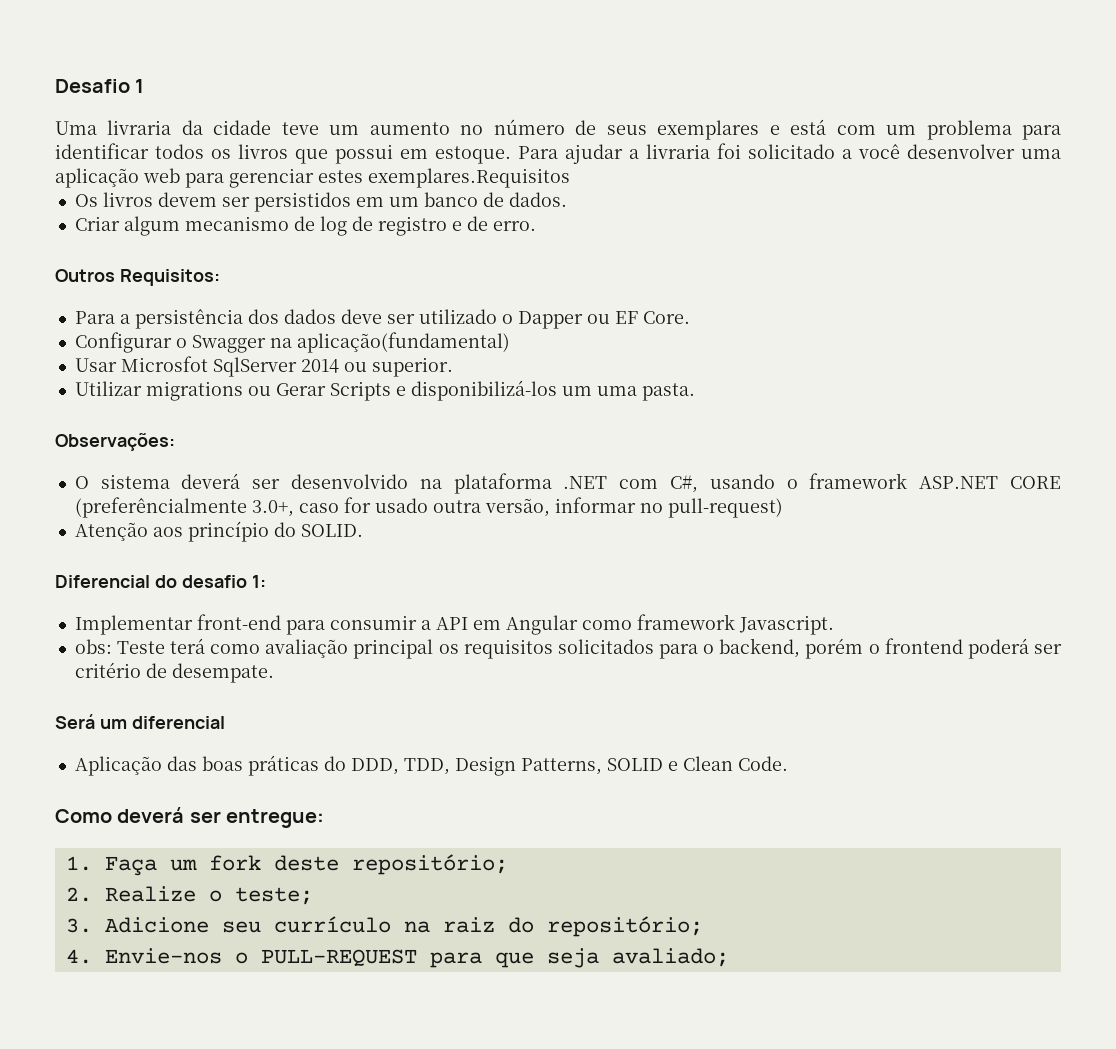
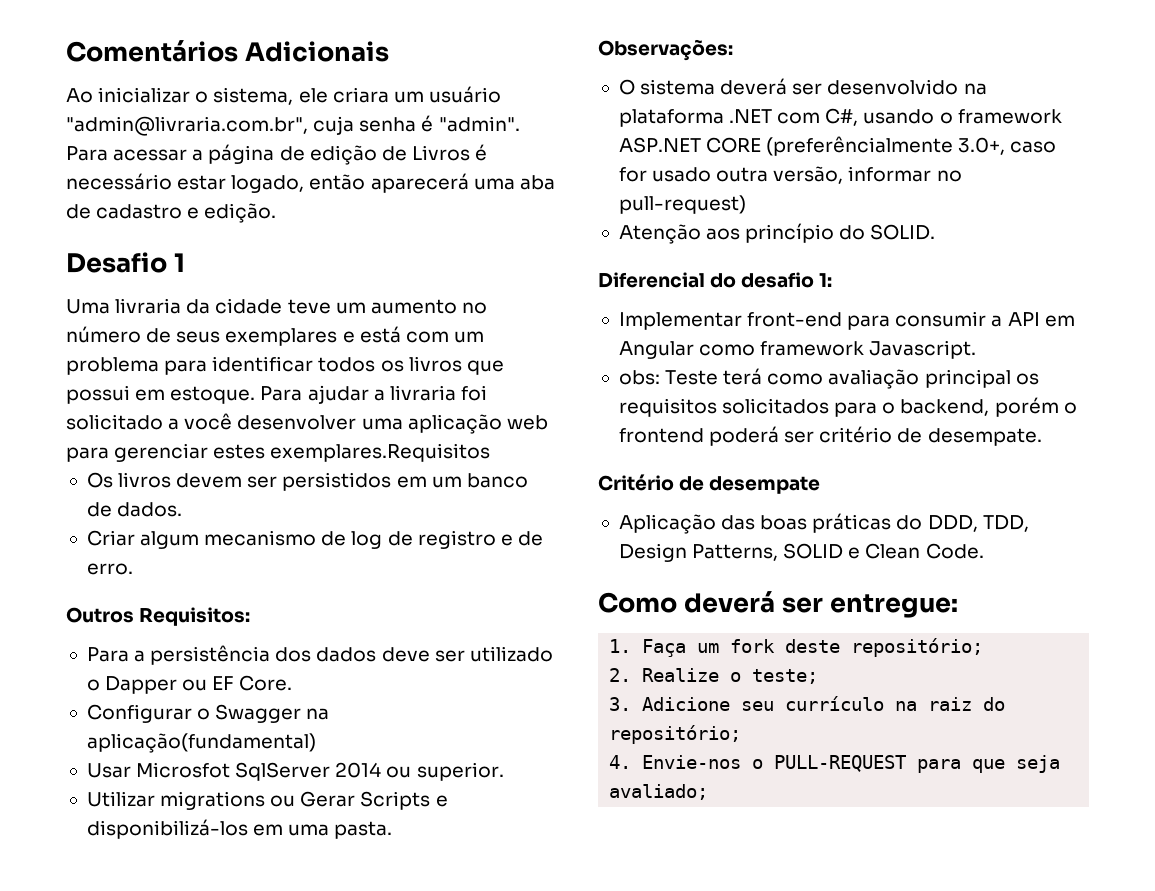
+ Comentários Adicionais
+ Ao inicializar o sistema, ele criara um usuário "admin@livraria.com.br", cuja senha é "admin". Para acessar a página de edição de Livros é necessário estar logado, então aparecerá uma aba de cadastro e edição.
- Utilizar migrations ou Gerar Scripts e disponibilizá-los um uma pasta.
+ Utilizar migrations ou Gerar Scripts e disponibilizá-los em uma pasta.
- Será um diferencial
+ Critério de desempate

